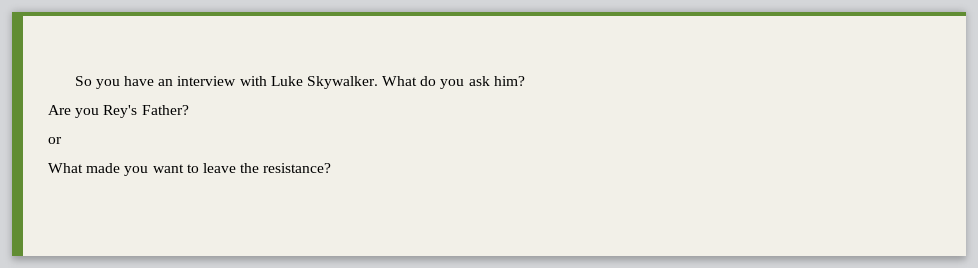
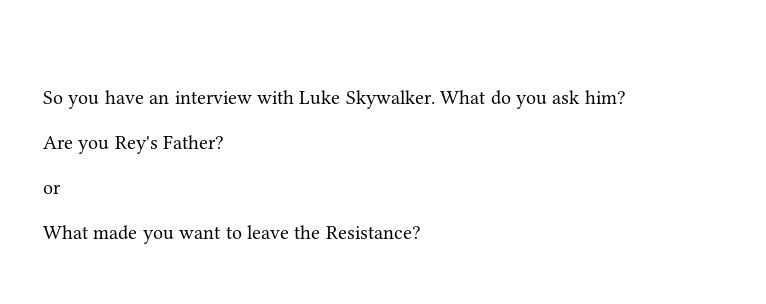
- What made you want to leave the resistance?
+ What made you want to leave the Resistance?

